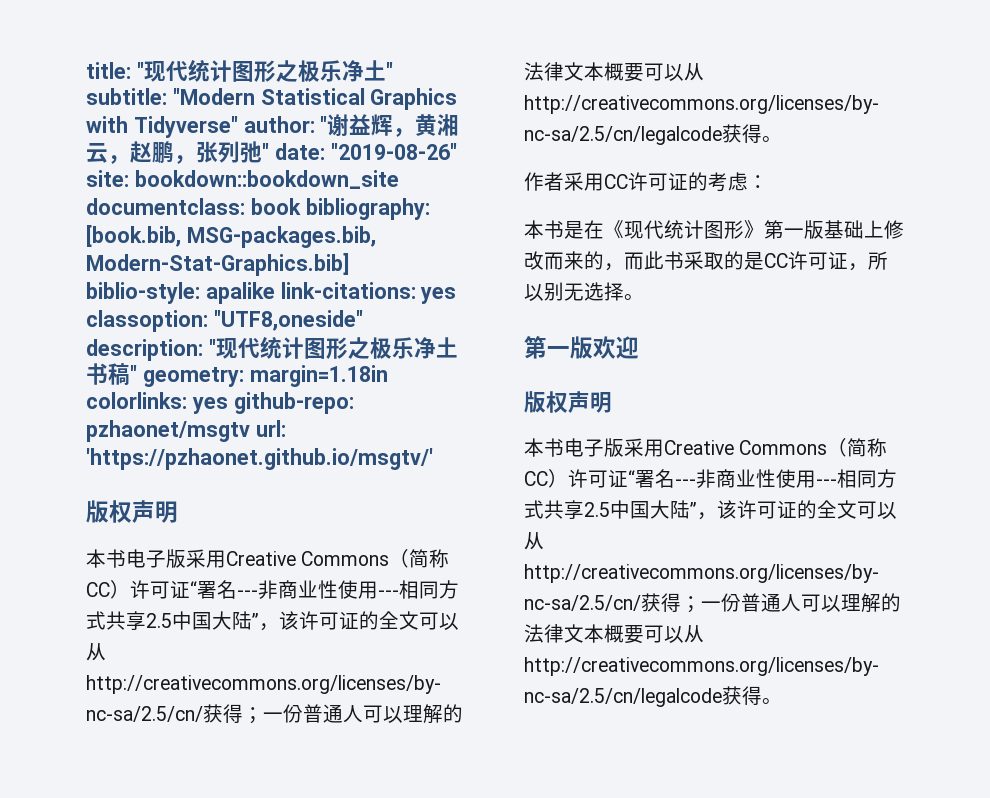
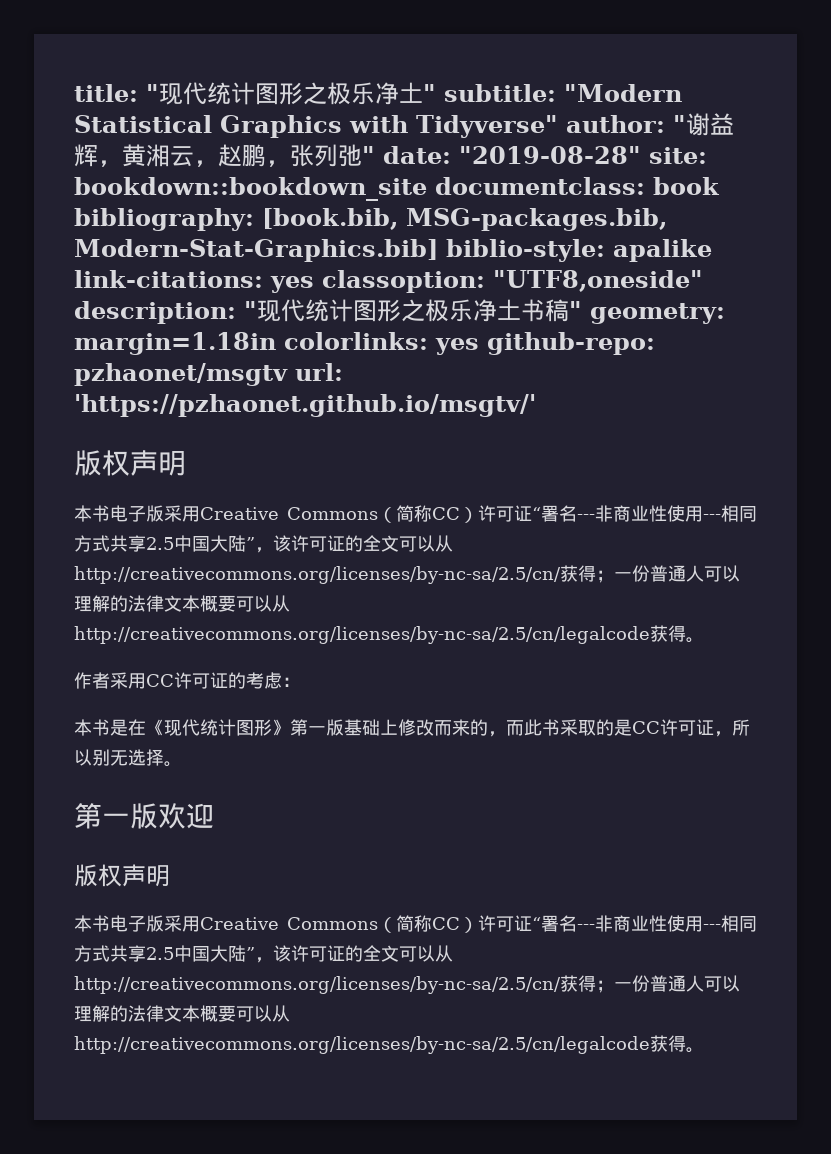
- title: "现代统计图形之极乐净土" subtitle: "Modern Statistical Graphics with Tidyverse" author: "谢益辉，黄湘云，赵鹏，张列弛" date: "2019-08-26" site: bookdown::bookdown_site documentclass: book bibliography: [book.bib, MSG-packages.bib, Modern-Stat-Graphics.bib] biblio-style: apalike link-citations: yes classoption: "UTF8,oneside" description: "现代统计图形之极乐净土书稿" geometry: margin=1.18in colorlinks: yes github-repo: pzhaonet/msgtv url: 'https://pzhaonet.github.io/msgtv/'
+ title: "现代统计图形之极乐净土" subtitle: "Modern Statistical Graphics with Tidyverse" author: "谢益辉，黄湘云，赵鹏，张列弛" date: "2019-08-28" site: bookdown::bookdown_site documentclass: book bibliography: [book.bib, MSG-packages.bib, Modern-Stat-Graphics.bib] biblio-style: apalike link-citations: yes classoption: "UTF8,oneside" description: "现代统计图形之极乐净土书稿" geometry: margin=1.18in colorlinks: yes github-repo: pzhaonet/msgtv url: 'https://pzhaonet.github.io/msgtv/'

